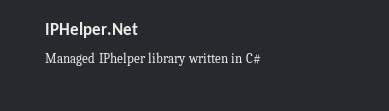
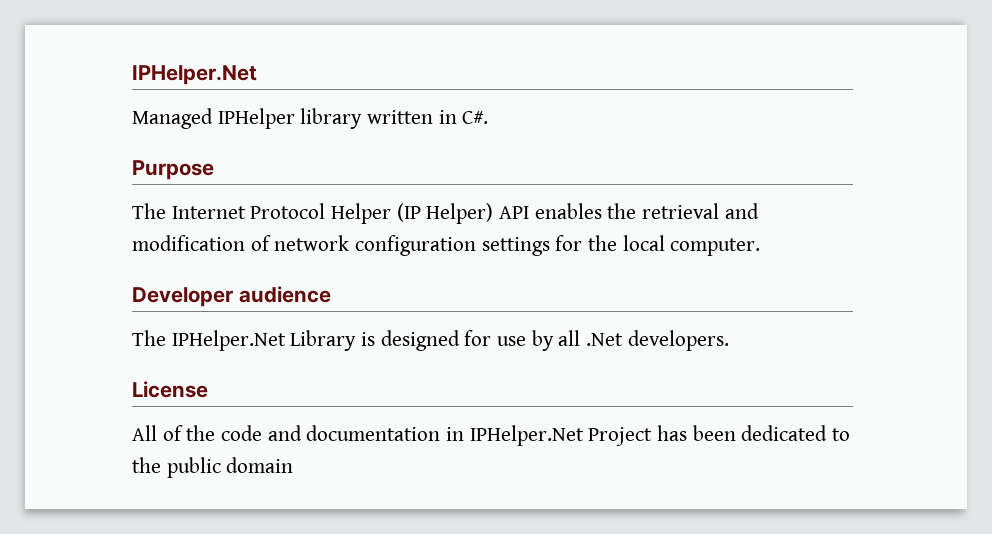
- Managed IPhelper library written in C#
+ Managed IPHelper library written in C#.
+ Purpose
+ The Internet Protocol Helper (IP Helper) API enables the retrieval and modification of network configuration settings for the local computer.
+ Developer audience
+ The IPHelper.Net Library is designed for use by all .Net developers.
+ License
+ All of the code and documentation in IPHelper.Net Project has been dedicated to the public domain

